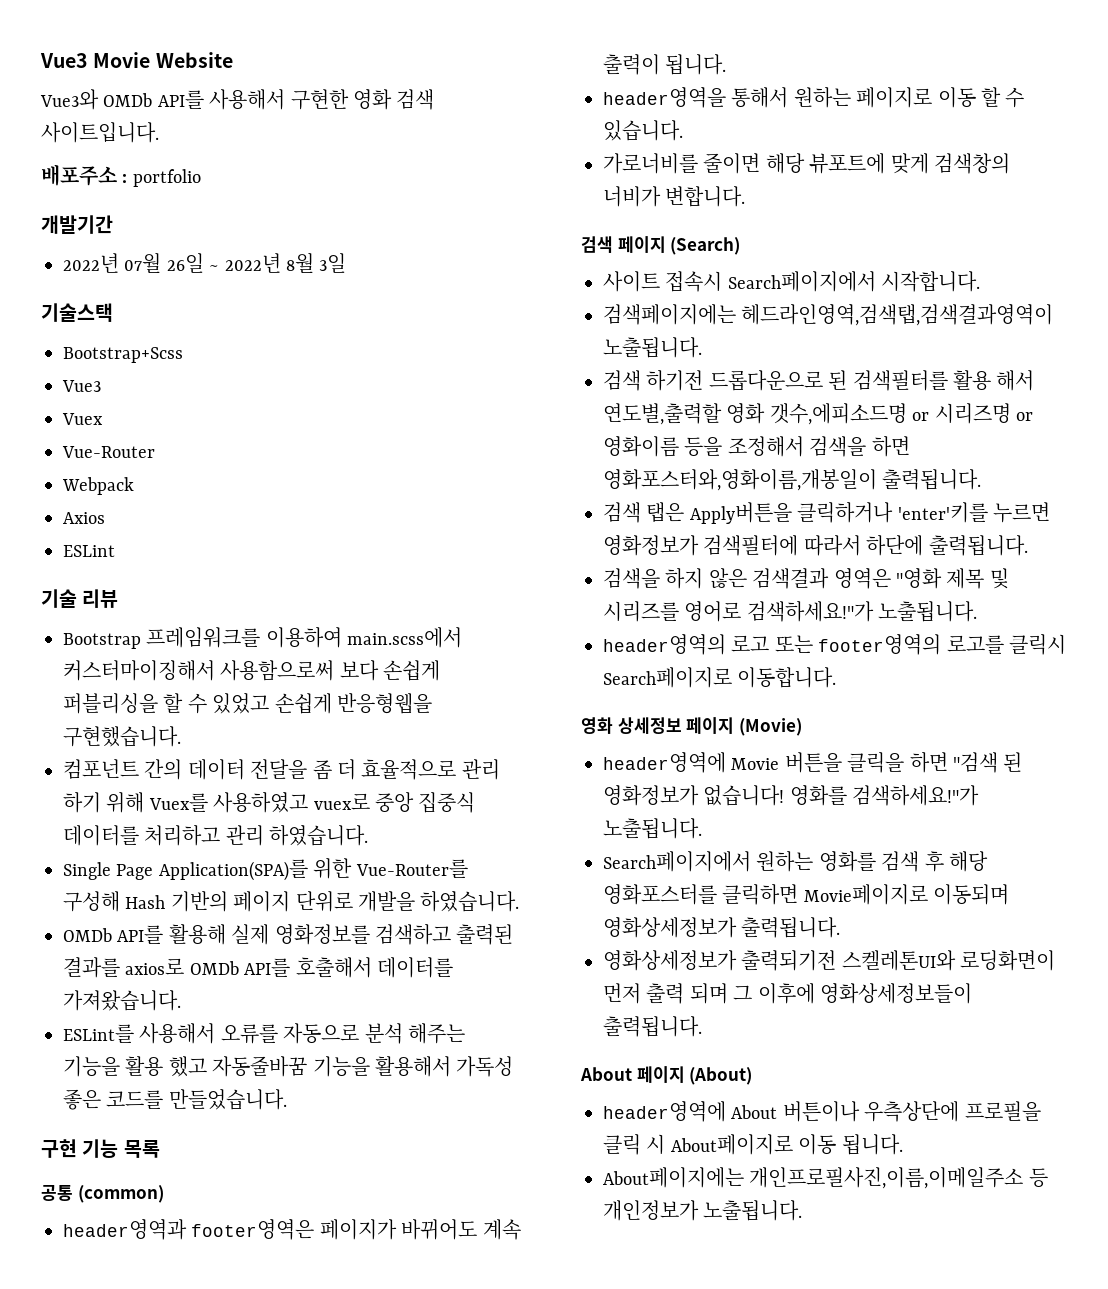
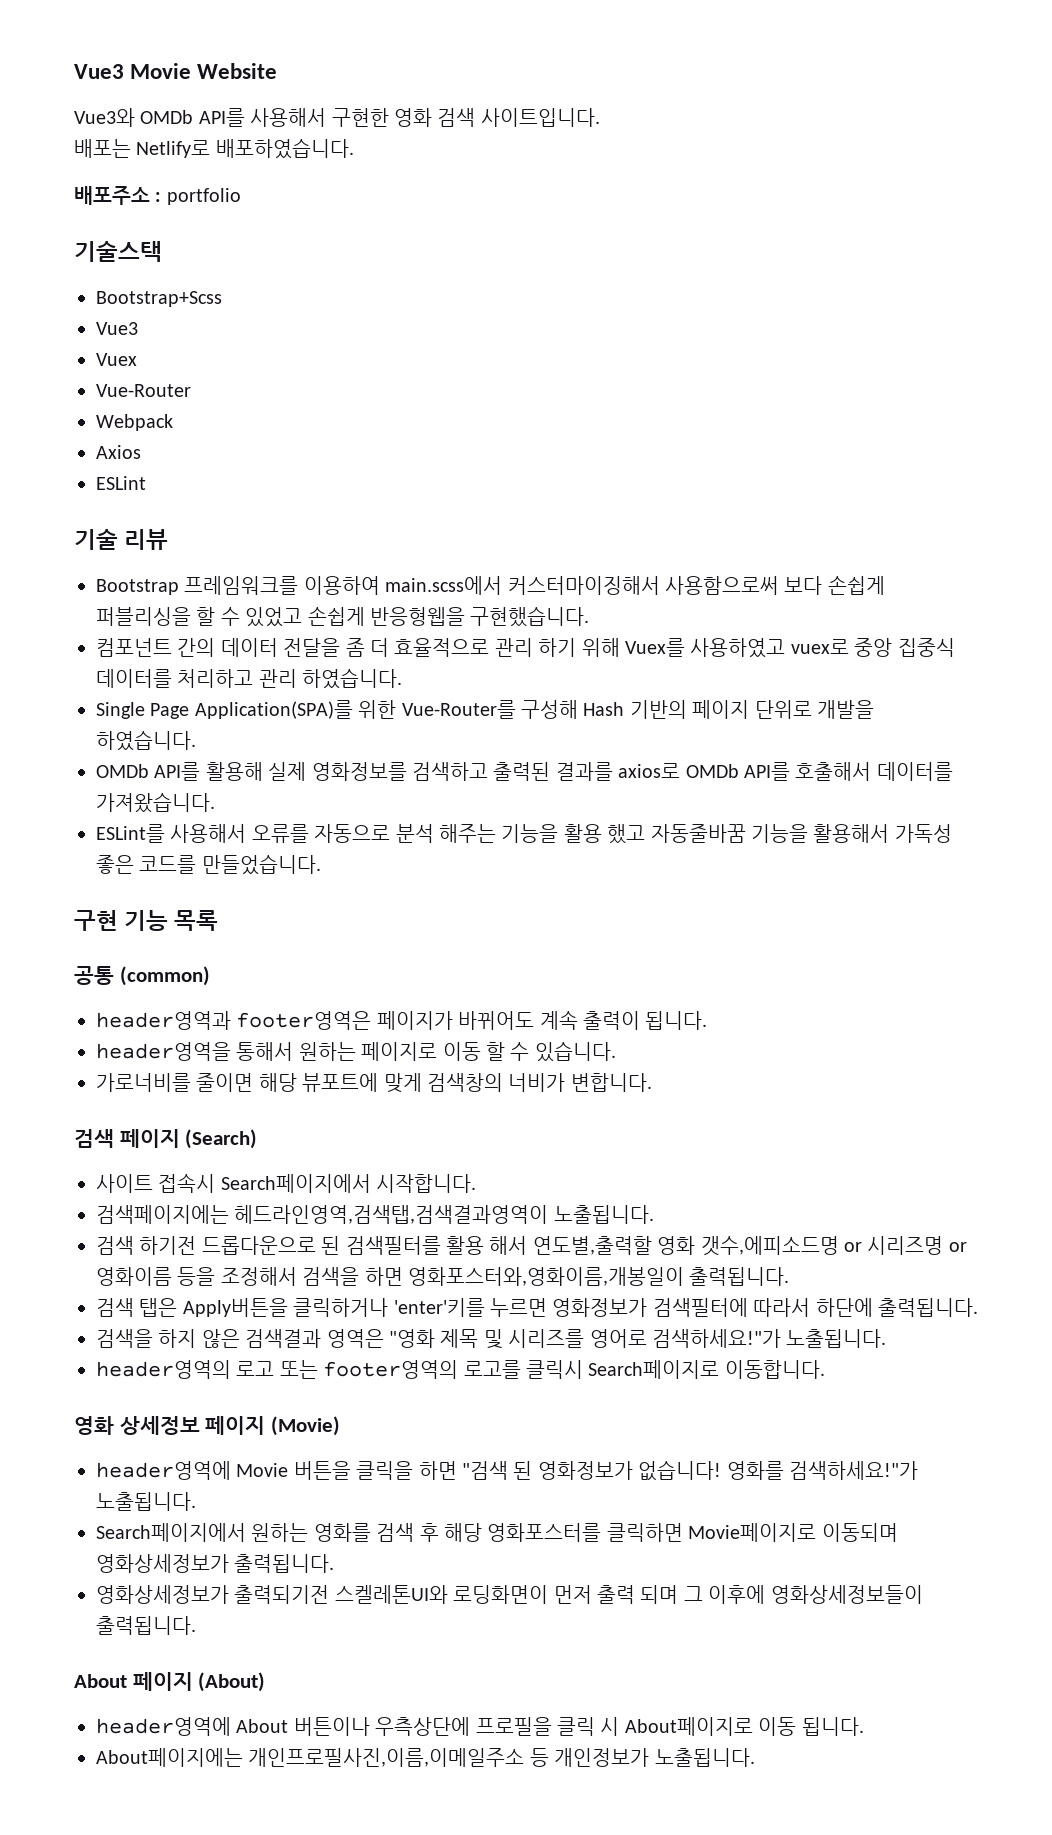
+ 배포는 Netlify로 배포하였습니다.
- 개발기간
- 2022년 07월 26일 ~ 2022년 8월 3일

